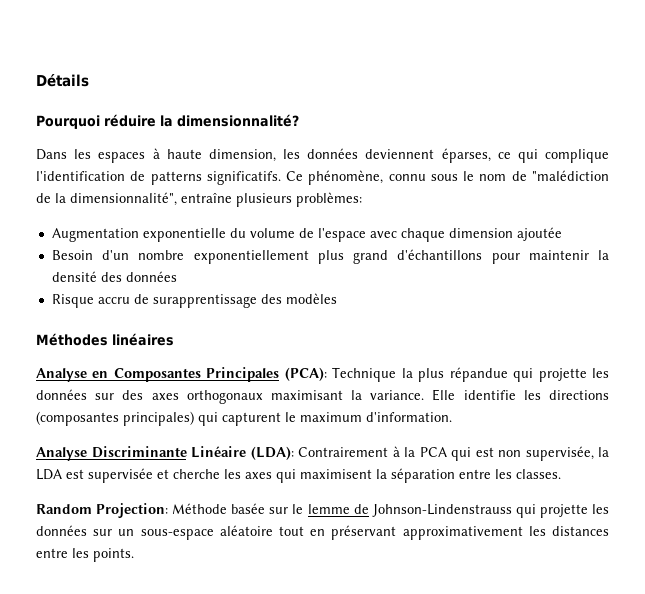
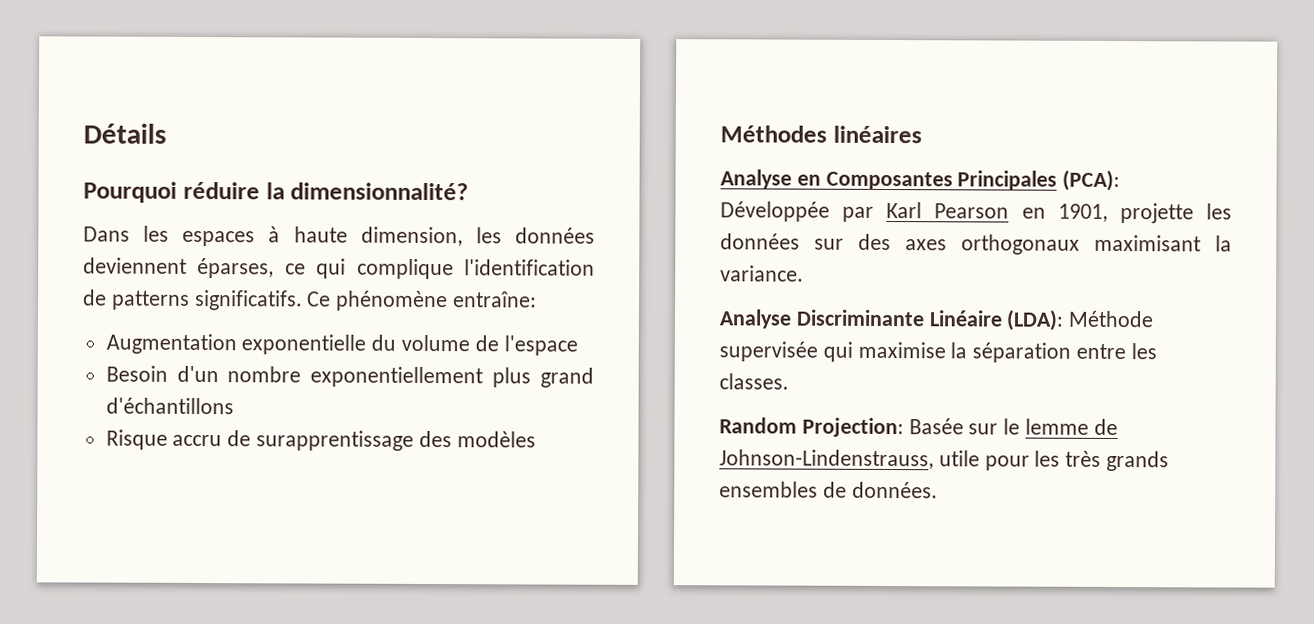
- Ce phénomène, connu sous le nom de "malédiction de la dimensionnalité", entraîne plusieurs problèmes:
+ Ce phénomène entraîne:
- Augmentation exponentielle du volume de l'espace avec chaque dimension ajoutée
+ Augmentation exponentielle du volume de l'espace
- Besoin d'un nombre exponentiellement plus grand d'échantillons pour maintenir la densité des données
+ Besoin d'un nombre exponentiellement plus grand d'échantillons
- Analyse en Composantes Principales (PCA): Technique la plus répandue qui projette les données sur des axes orthogonaux maximisant la variance. Elle identifie les directions (composantes principales) qui capturent le maximum d'information.
- Analyse Discriminante Linéaire (LDA): Contrairement à la PCA qui est non supervisée, la LDA est supervisée et cherche les axes qui maximisent la séparation entre les classes.
+ Analyse en Composantes Principales (PCA): Développée par Karl Pearson en 1901, projette les données sur des axes orthogonaux maximisant la variance.
+ Analyse Discriminante Linéaire (LDA): Méthode supervisée qui maximise la séparation entre les classes.
- Random Projection: Méthode basée sur le lemme de Johnson-Lindenstrauss qui projette les données sur un sous-espace aléatoire tout en préservant approximativement les distances entre les points.
+ Random Projection: Basée sur le lemme de Johnson-Lindenstrauss, utile pour les très grands ensembles de données.

